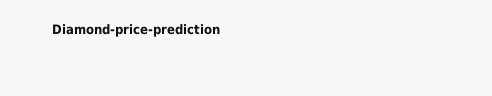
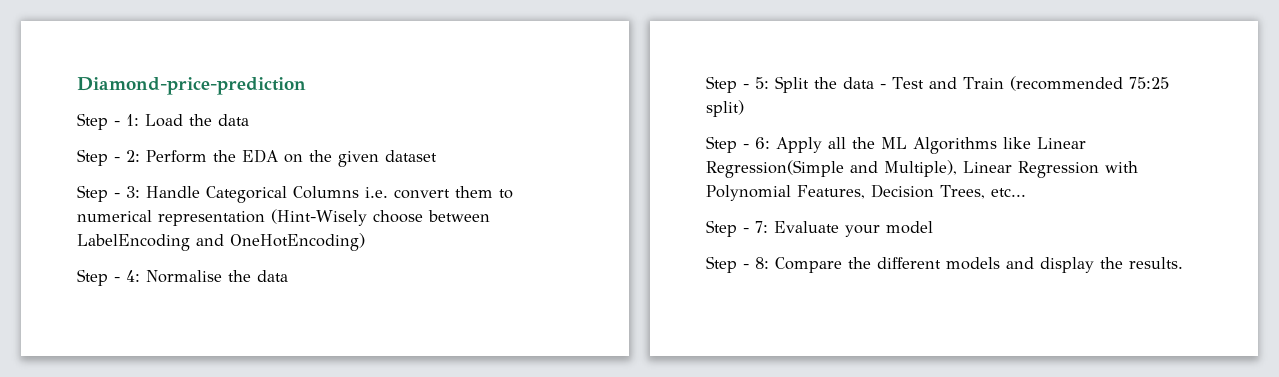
+ Step - 1: Load the data
+ Step - 2: Perform the EDA on the given dataset
+ Step - 3: Handle Categorical Columns i.e. convert them to numerical representation (Hint-Wisely choose between LabelEncoding and OneHotEncoding)
+ Step - 4: Normalise the data
+ Step - 5: Split the data - Test and Train (recommended 75:25 split)
+ Step - 6: Apply all the ML Algorithms like Linear Regression(Simple and Multiple), Linear Regression with Polynomial Features, Decision Trees, etc...
+ Step - 7: Evaluate your model
+ Step - 8: Compare the different models and display the results.

